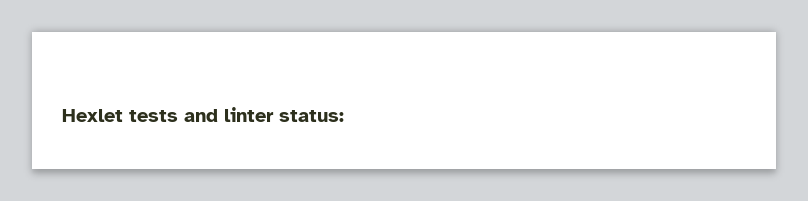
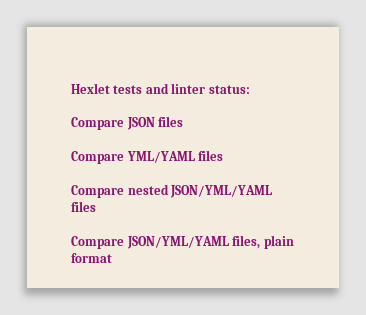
+ Compare JSON files
+ Compare YML/YAML files
+ Compare nested JSON/YML/YAML files
+ Compare JSON/YML/YAML files, plain format

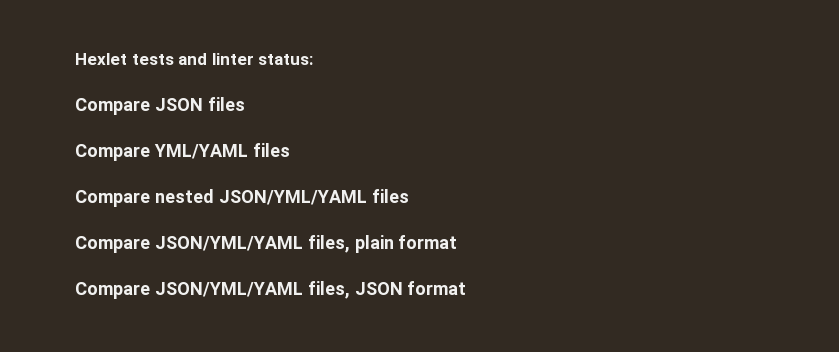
+ Compare JSON/YML/YAML files, JSON format

